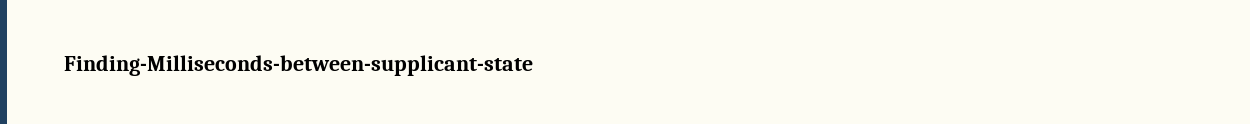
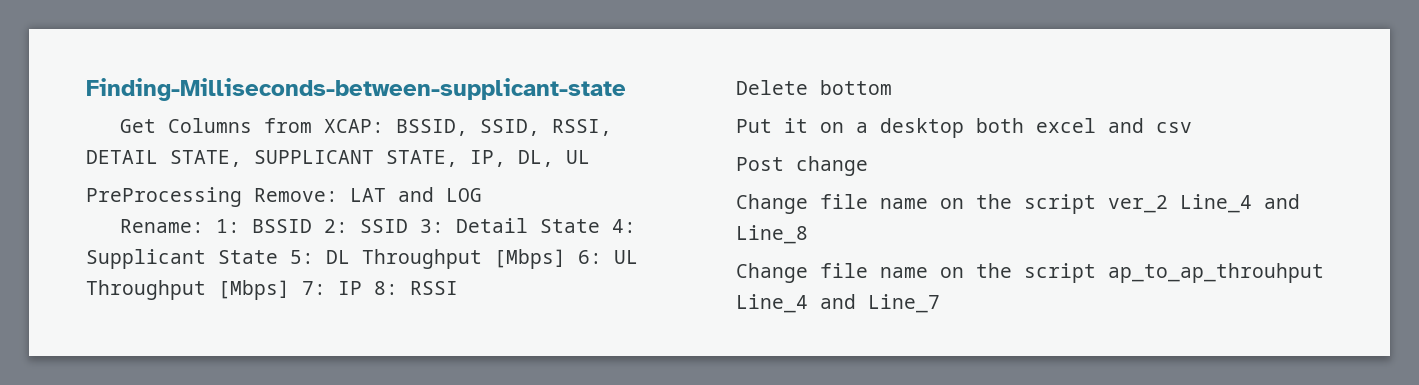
+ Get Columns from XCAP: BSSID, SSID, RSSI, DETAIL STATE, SUPPLICANT STATE, IP, DL, UL
+ PreProcessing Remove: LAT and LOG
+ Rename: 1: BSSID 2: SSID 3: Detail State 4: Supplicant State 5: DL Throughput [Mbps] 6: UL Throughput [Mbps] 7: IP 8: RSSI
+ Delete bottom
+ Put it on a desktop both excel and csv
+ Post change
+ Change file name on the script ver_2 Line_4 and Line_8
+ Change file name on the script ap_to_ap_throuhput Line_4 and Line_7

